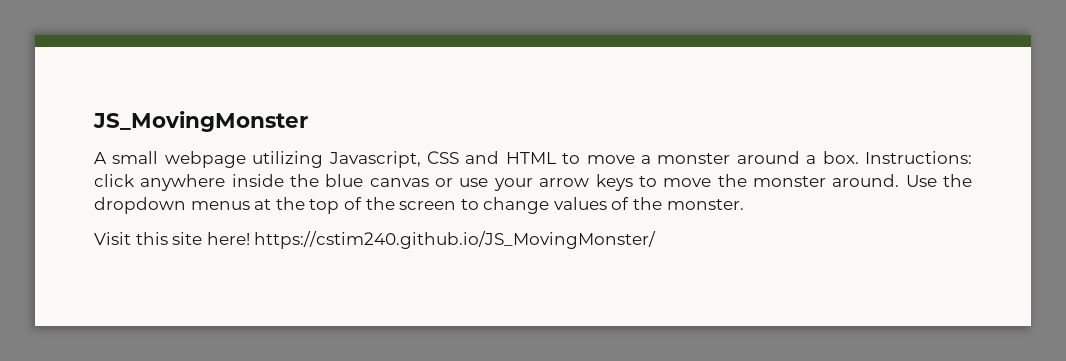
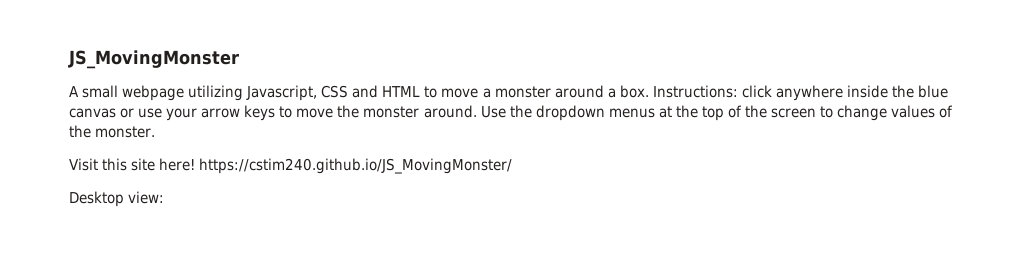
+ Desktop view:

